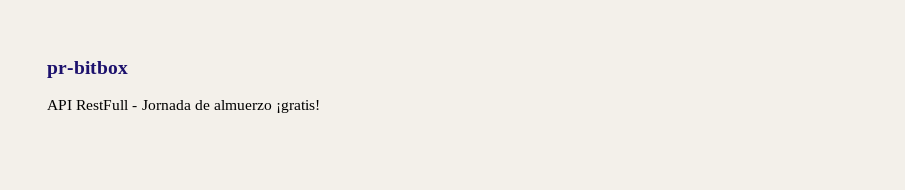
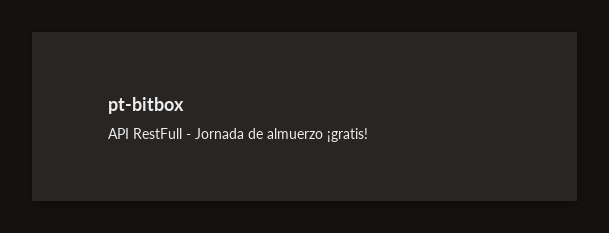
- pr-bitbox
+ pt-bitbox

